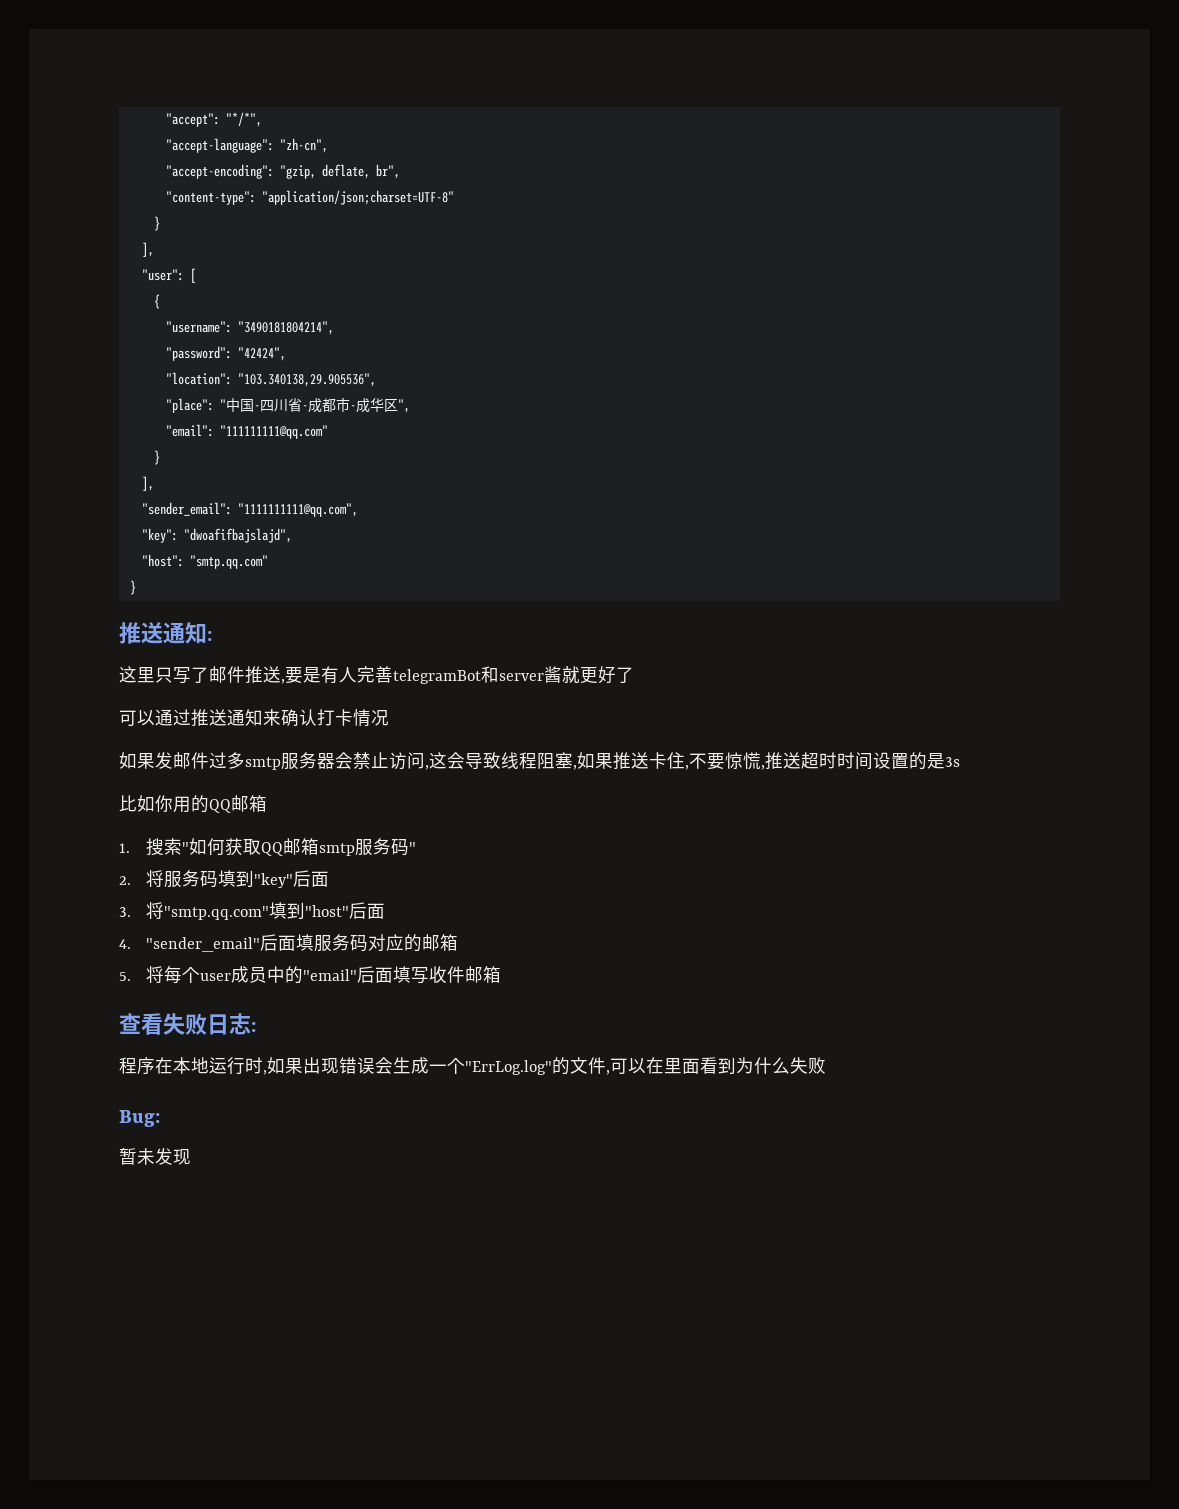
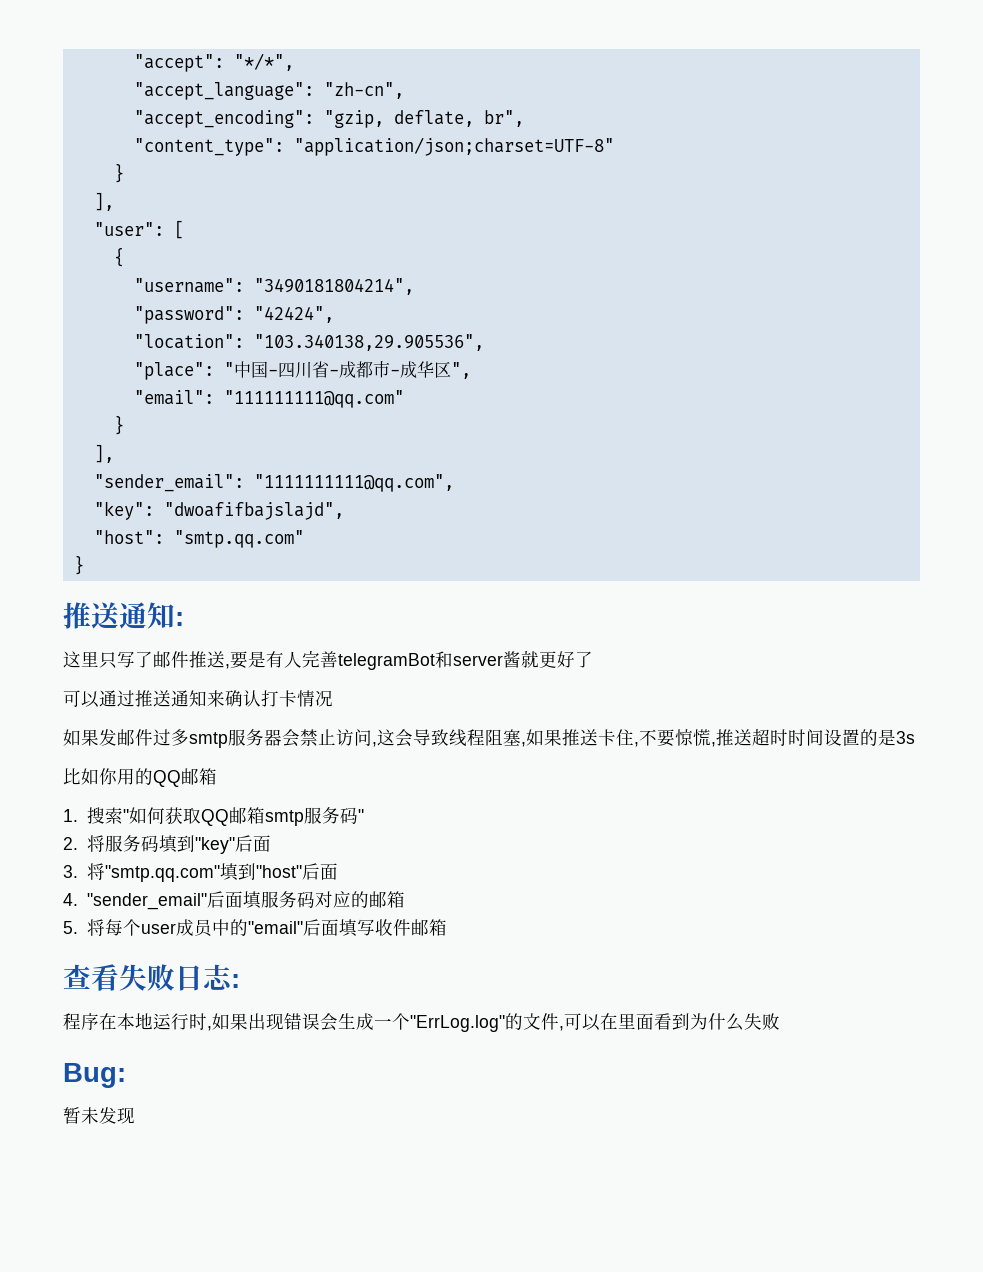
- "accept-language": "zh-cn",
+ "accept_language": "zh-cn",
- "accept-encoding": "gzip, deflate, br",
+ "accept_encoding": "gzip, deflate, br",
- "content-type": "application/json;charset=UTF-8"
+ "content_type": "application/json;charset=UTF-8"

